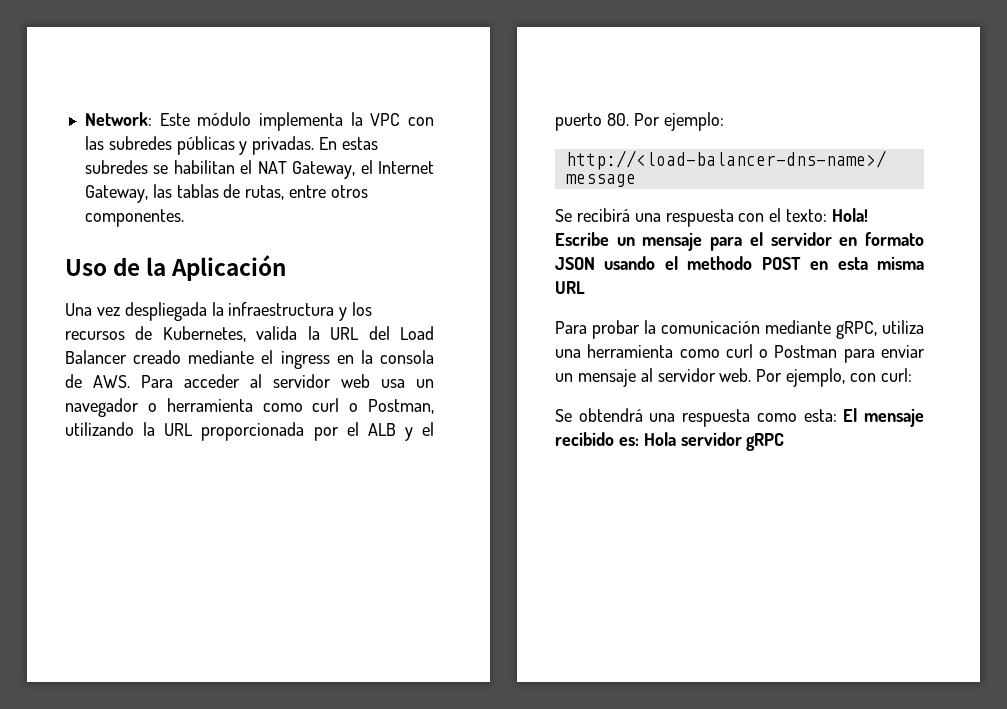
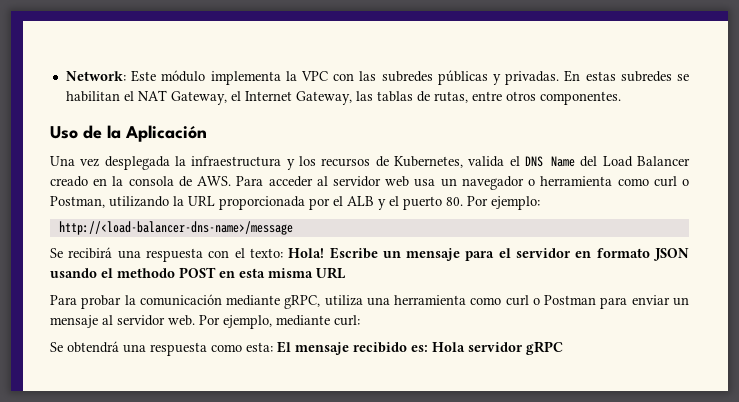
- Una vez despliegada la infraestructura y los recursos de Kubernetes, valida la URL del Load Balancer creado mediante el ingress en la consola de AWS. Para acceder al servidor web usa un navegador o herramienta como curl o Postman, utilizando la URL proporcionada por el ALB y el puerto 80. Por ejemplo:
+ Una vez desplegada la infraestructura y los recursos de Kubernetes, valida el DNS Name del Load Balancer creado en la consola de AWS. Para acceder al servidor web usa un navegador o herramienta como curl o Postman, utilizando la URL proporcionada por el ALB y el puerto 80. Por ejemplo:
- Por ejemplo, con curl:
+ Por ejemplo, mediante curl:

